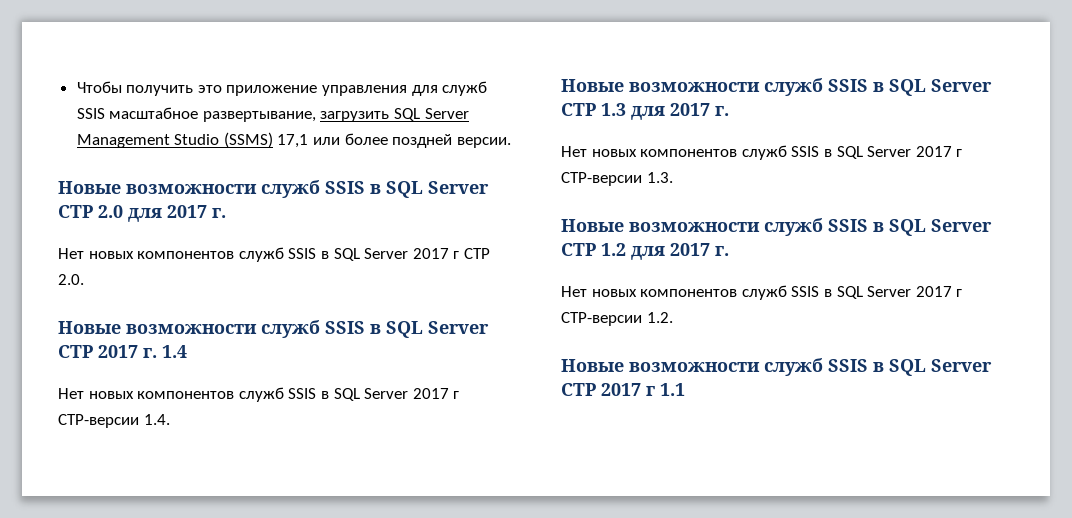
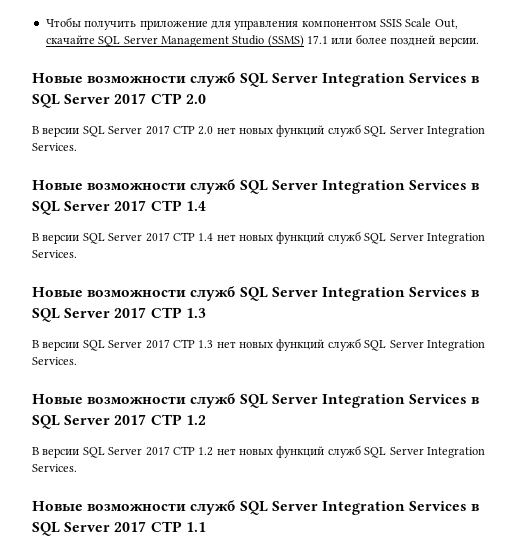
- Чтобы получить это приложение управления для служб SSIS масштабное развертывание, загрузить SQL Server Management Studio (SSMS) 17,1 или более поздней версии.
+ Чтобы получить приложение для управления компонентом SSIS Scale Out, скачайте SQL Server Management Studio (SSMS) 17.1 или более поздней версии.
- Новые возможности служб SSIS в SQL Server CTP 2.0 для 2017 г.
- Нет новых компонентов служб SSIS в SQL Server 2017 г CTP 2.0.
- Новые возможности служб SSIS в SQL Server CTP 2017 г. 1.4
- Нет новых компонентов служб SSIS в SQL Server 2017 г CTP-версии 1.4.
- Новые возможности служб SSIS в SQL Server CTP 1.3 для 2017 г.
- Нет новых компонентов служб SSIS в SQL Server 2017 г CTP-версии 1.3.
- Новые возможности служб SSIS в SQL Server CTP 1.2 для 2017 г.
- Нет новых компонентов служб SSIS в SQL Server 2017 г CTP-версии 1.2.
- Новые возможности служб SSIS в SQL Server CTP 2017 г 1.1
+ Новые возможности служб SQL Server Integration Services в SQL Server 2017 CTP 2.0
+ В версии SQL Server 2017 CTP 2.0 нет новых функций служб SQL Server Integration Services.
+ Новые возможности служб SQL Server Integration Services в SQL Server 2017 CTP 1.4
+ В версии SQL Server 2017 CTP 1.4 нет новых функций служб SQL Server Integration Services.
+ Новые возможности служб SQL Server Integration Services в SQL Server 2017 CTP 1.3
+ В версии SQL Server 2017 CTP 1.3 нет новых функций служб SQL Server Integration Services.
+ Новые возможности служб SQL Server Integration Services в SQL Server 2017 CTP 1.2
+ В версии SQL Server 2017 CTP 1.2 нет новых функций служб SQL Server Integration Services.
+ Новые возможности служб SQL Server Integration Services в SQL Server 2017 CTP 1.1

